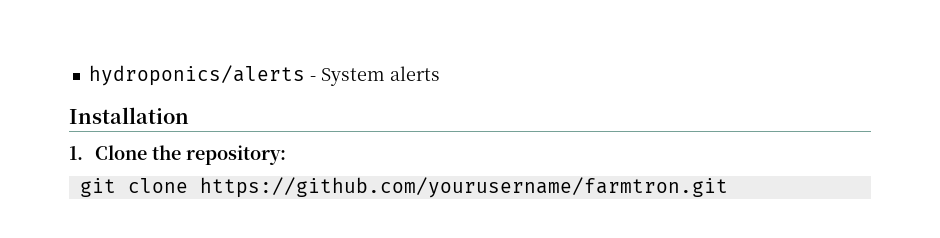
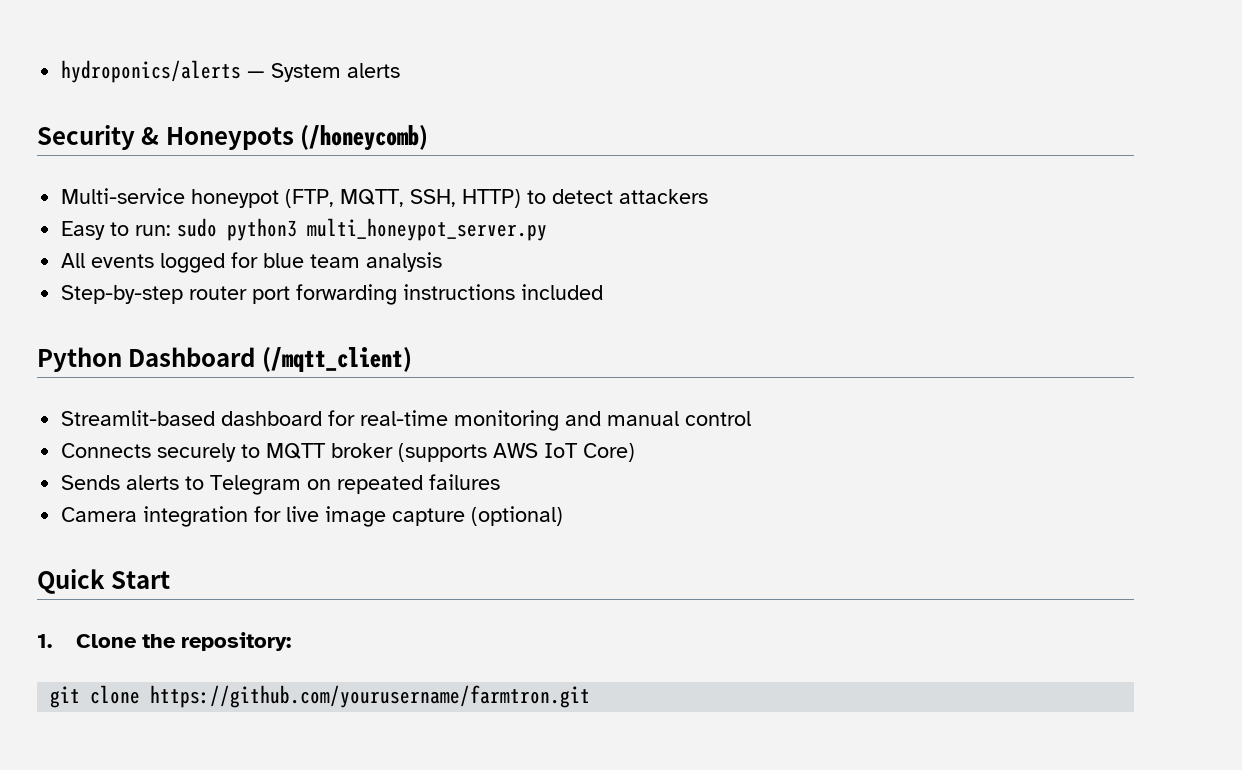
- hydroponics/alerts - System alerts
+ hydroponics/alerts — System alerts
- Installation
+ Security & Honeypots (/honeycomb)
+ Multi-service honeypot (FTP, MQTT, SSH, HTTP) to detect attackers
+ Easy to run: sudo python3 multi_honeypot_server.py
+ All events logged for blue team analysis
+ Step-by-step router port forwarding instructions included
+ Python Dashboard (/mqtt_client)
+ Streamlit-based dashboard for real-time monitoring and manual control
+ Connects securely to MQTT broker (supports AWS IoT Core)
+ Sends alerts to Telegram on repeated failures
+ Camera integration for live image capture (optional)
+ Quick Start

